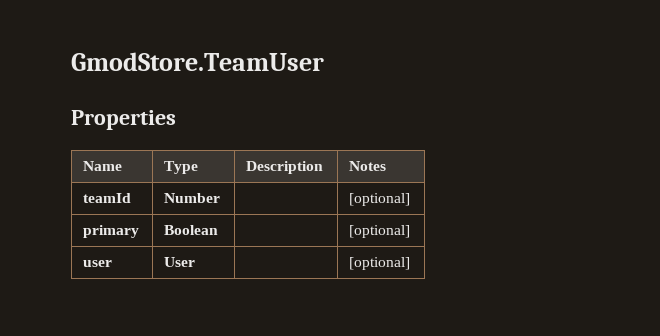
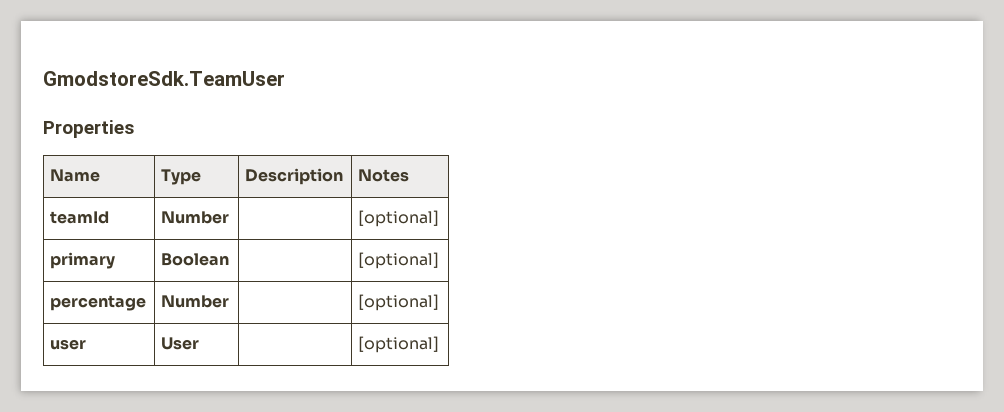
- GmodStore.TeamUser
+ GmodstoreSdk.TeamUser
+ percentage | Number | | [optional]

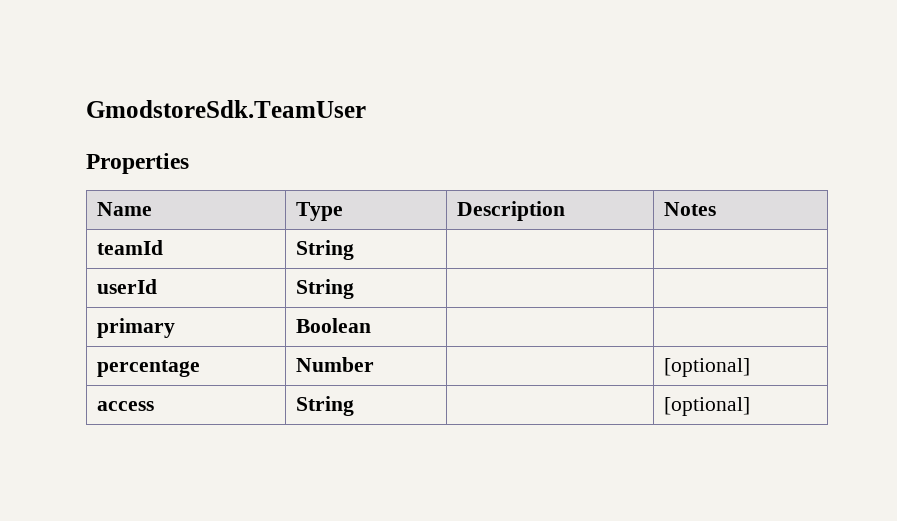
- teamId | Number | | [optional]
+ teamId | String | |
+ userId | String | |
- primary | Boolean | | [optional]
+ primary | Boolean | |
- user | User | | [optional]
+ access | String | | [optional]

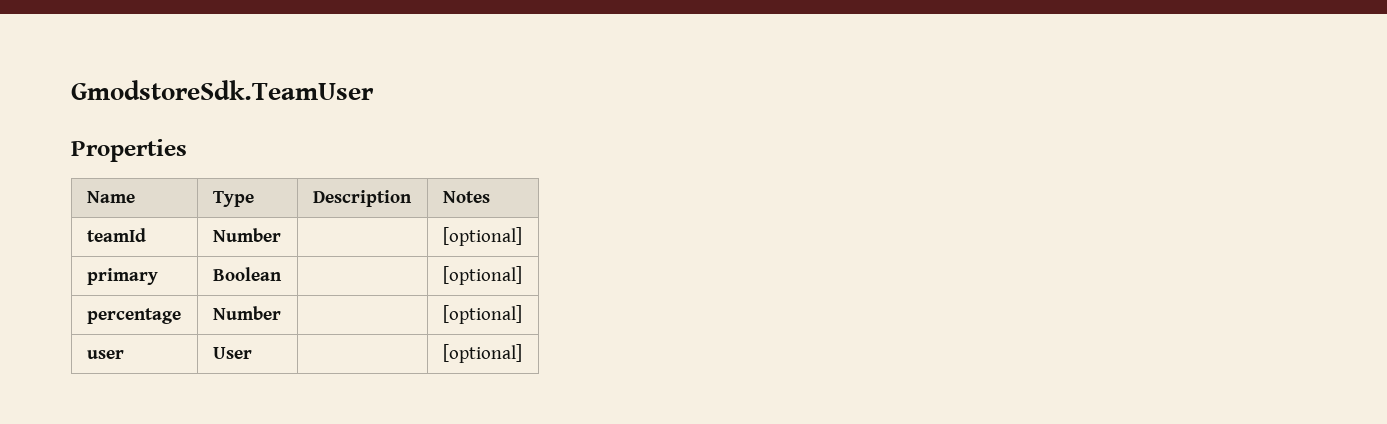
- teamId | String | |
- userId | String | |
+ teamId | Number | | [optional]
- primary | Boolean | |
+ primary | Boolean | | [optional]
- access | String | | [optional]
+ user | User | | [optional]

